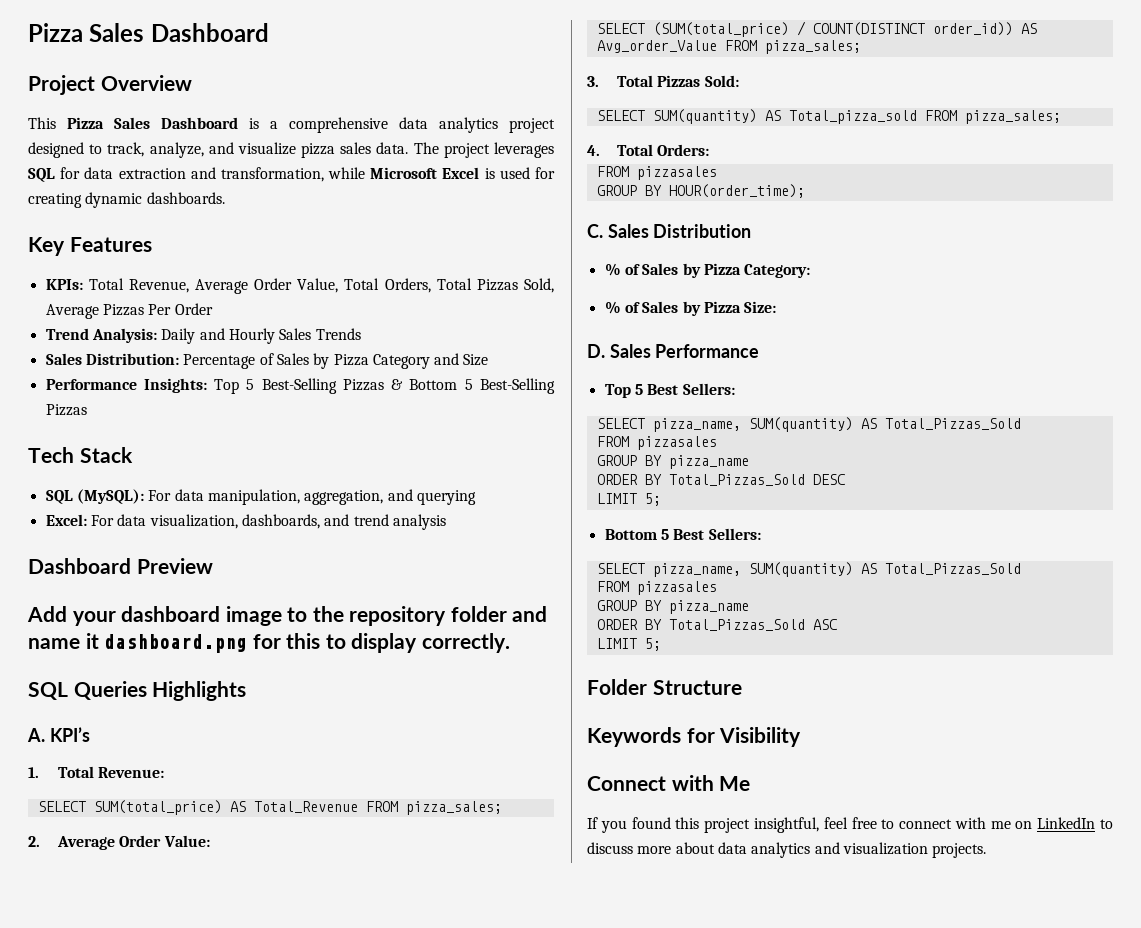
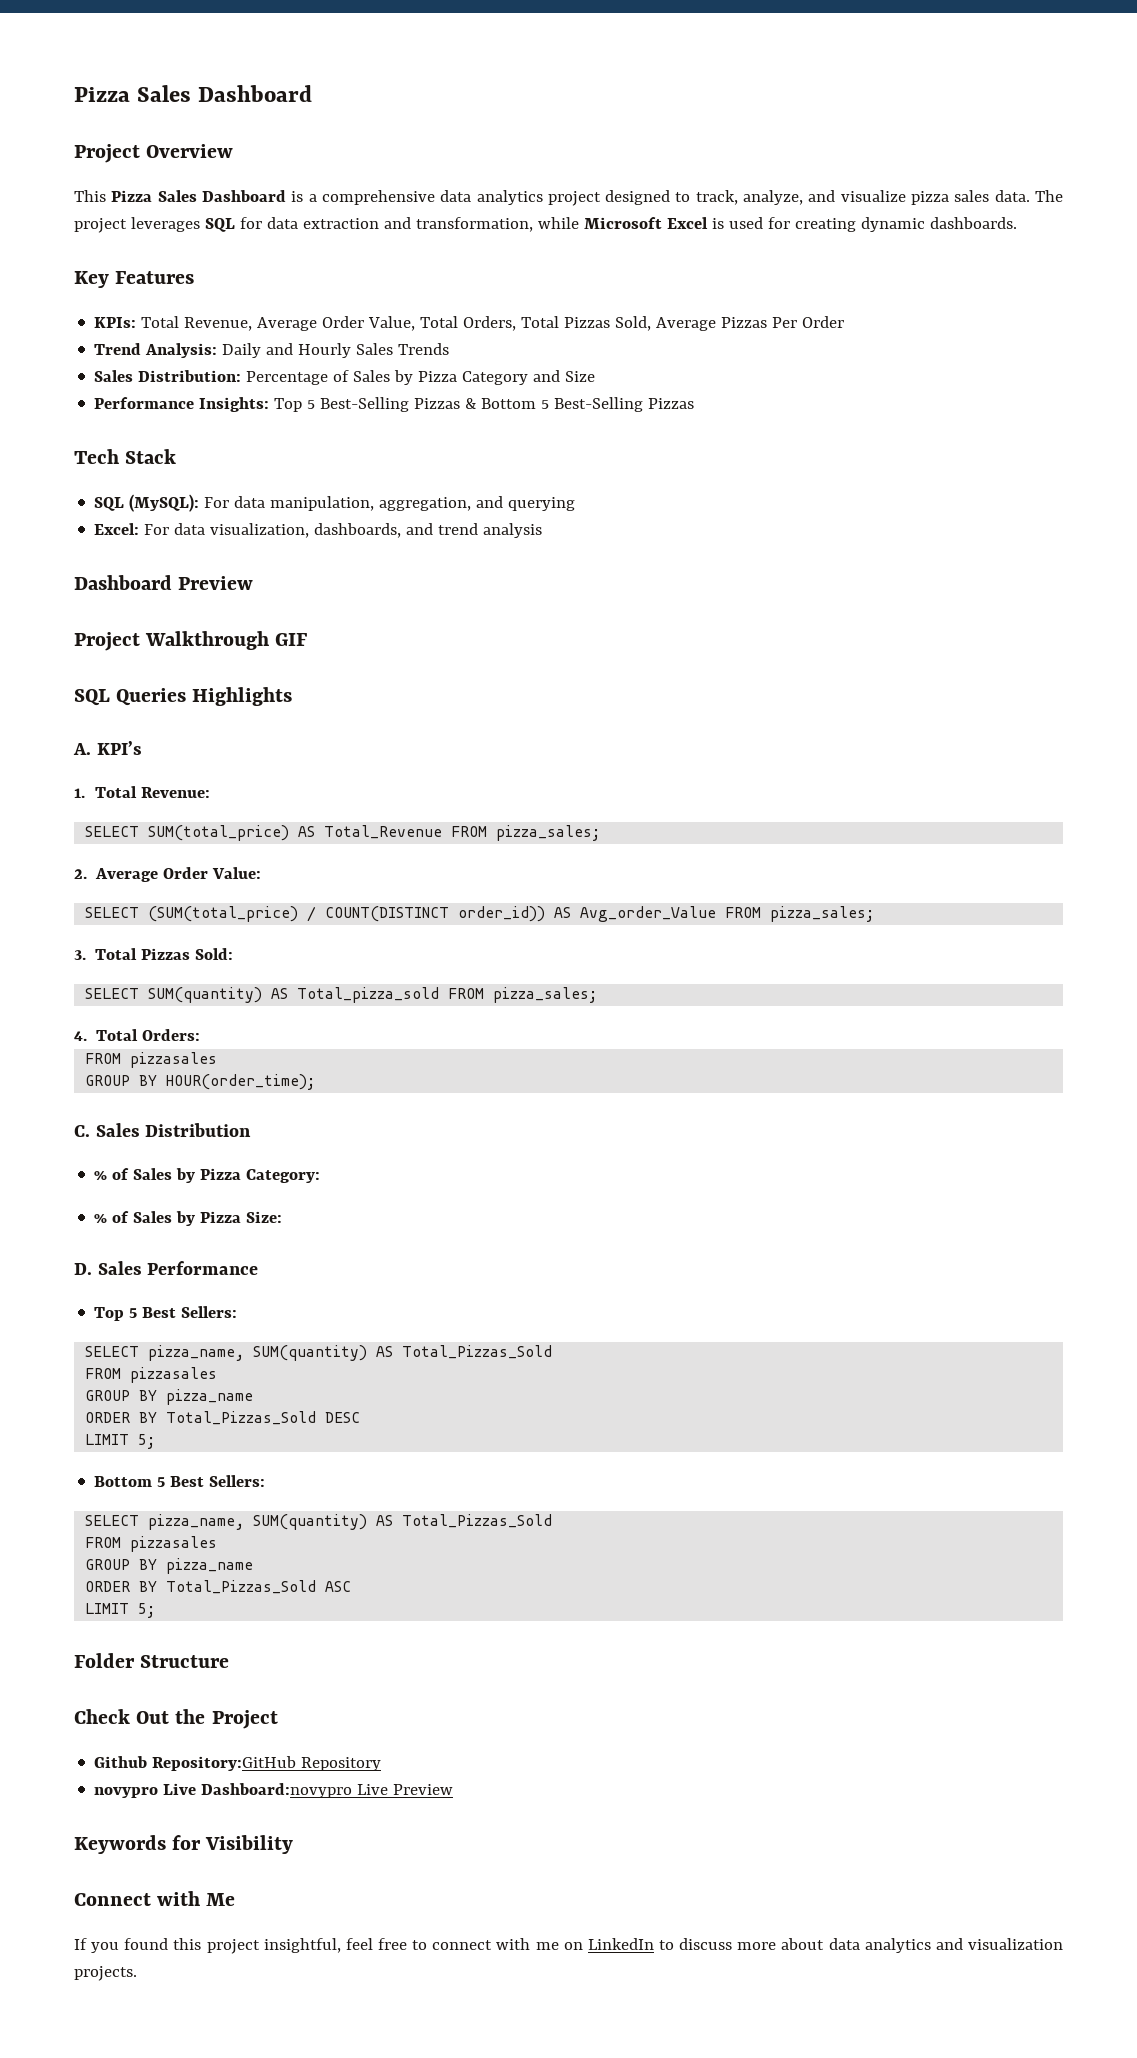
- Add your dashboard image to the repository folder and name it dashboard.png for this to display correctly.
+ Project Walkthrough GIF
+ Check Out the Project
+ Github Repository:GitHub Repository
+ novypro Live Dashboard:novypro Live Preview

